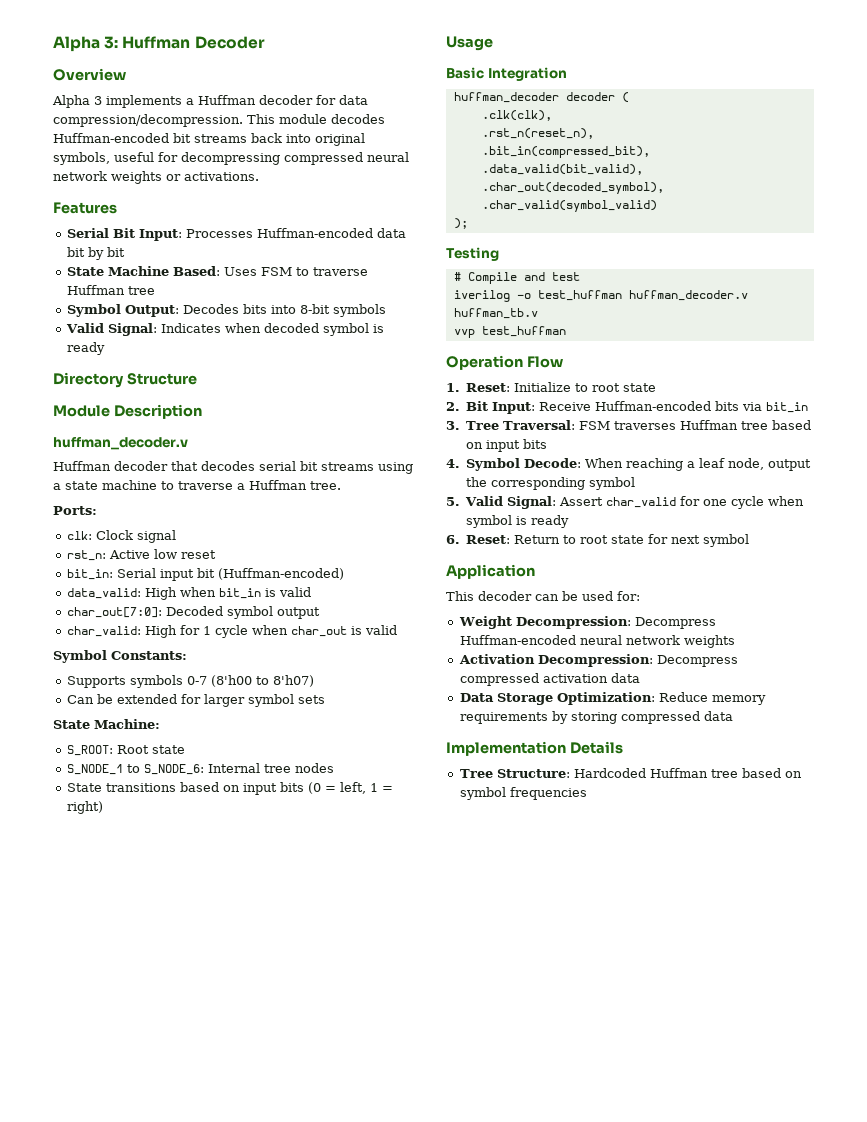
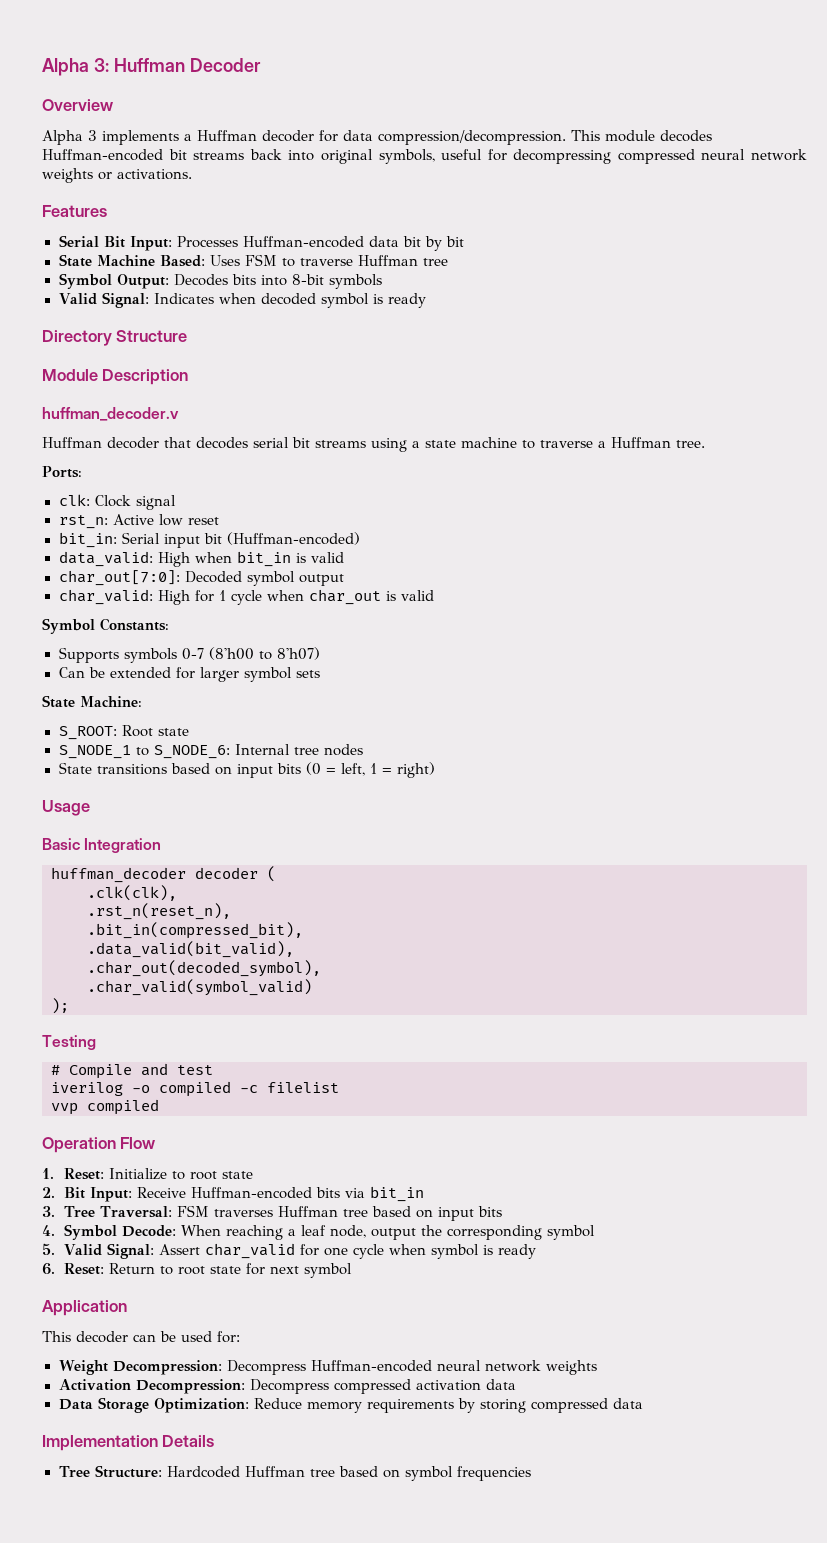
- iverilog -o test_huffman huffman_decoder.v huffman_tb.v
+ iverilog -o compiled -c filelist
- vvp test_huffman
+ vvp compiled

